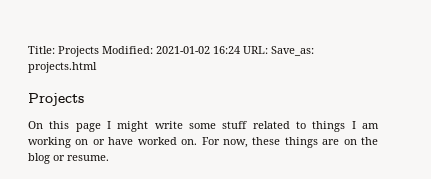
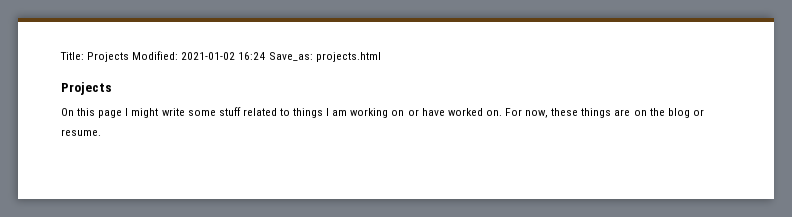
- Title: Projects Modified: 2021-01-02 16:24 URL: Save_as: projects.html
+ Title: Projects Modified: 2021-01-02 16:24 Save_as: projects.html

